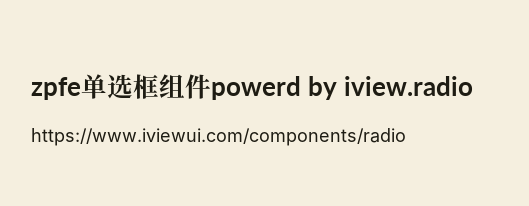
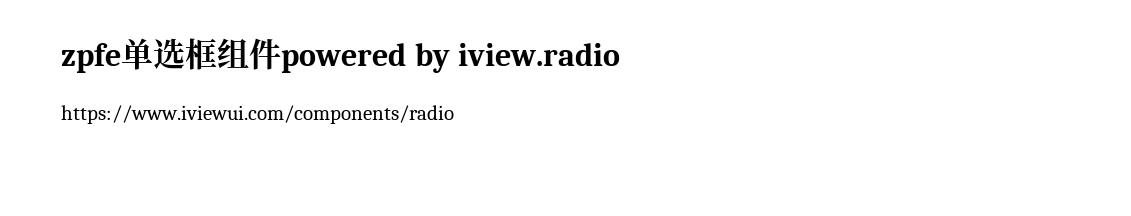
- zpfe单选框组件powerd by iview.radio
+ zpfe单选框组件powered by iview.radio

